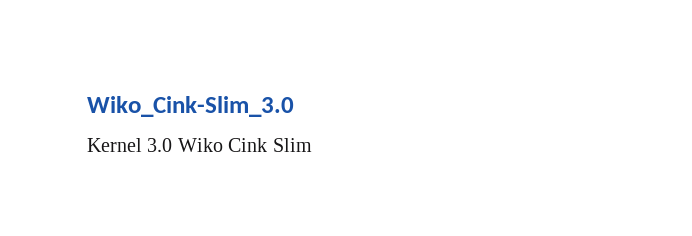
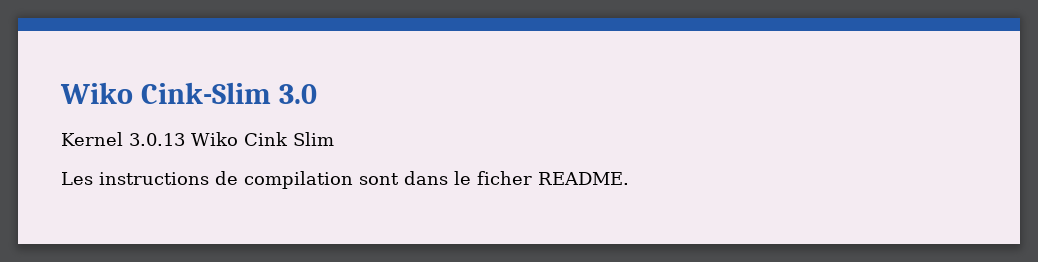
- Wiko_Cink-Slim_3.0
+ Wiko Cink-Slim 3.0
- Kernel 3.0 Wiko Cink Slim
+ Kernel 3.0.13 Wiko Cink Slim
+ Les instructions de compilation sont dans le ficher README.

